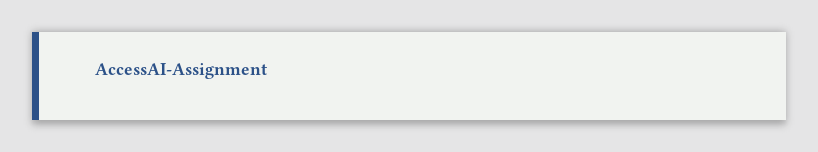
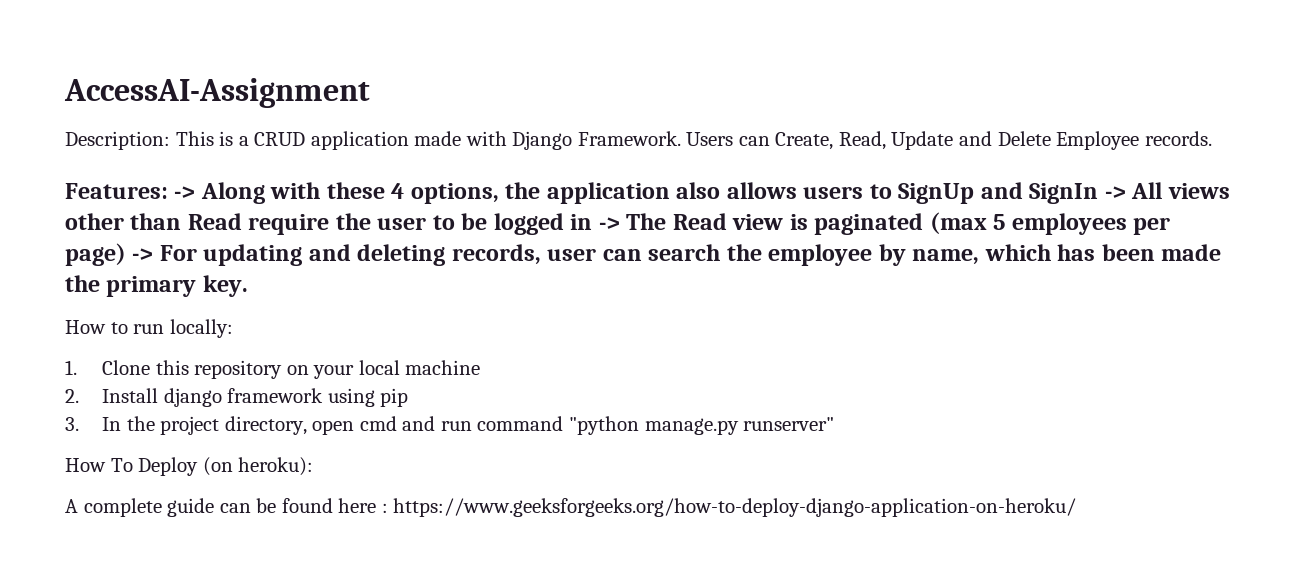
+ Description: This is a CRUD application made with Django Framework. Users can Create, Read, Update and Delete Employee records.
+ Features: -> Along with these 4 options, the application also allows users to SignUp and SignIn -> All views other than Read require the user to be logged in -> The Read view is paginated (max 5 employees per page) -> For updating and deleting records, user can search the employee by name, which has been made the primary key.
+ How to run locally:
+ 1. Clone this repository on your local machine
+ 2. Install django framework using pip
+ 3. In the project directory, open cmd and run command "python manage.py runserver"
+ How To Deploy (on heroku):
+ A complete guide can be found here : https://www.geeksforgeeks.org/how-to-deploy-django-application-on-heroku/

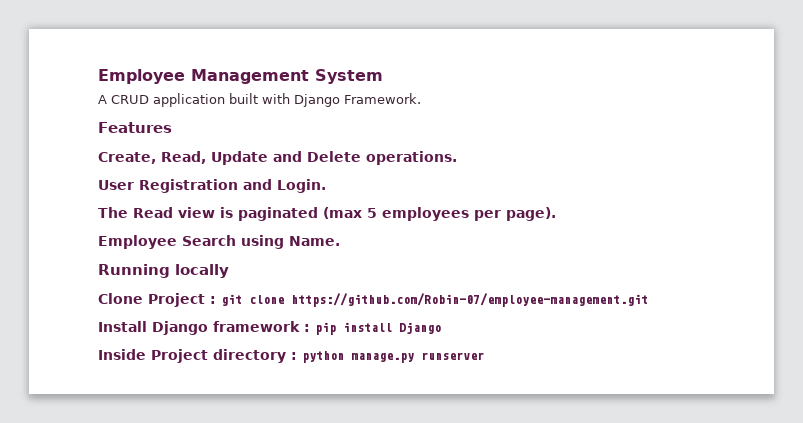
- AccessAI-Assignment
- Description: This is a CRUD application made with Django Framework. Users can Create, Read, Update and Delete Employee records.
- Features: -> Along with these 4 options, the application also allows users to SignUp and SignIn -> All views other than Read require the user to be logged in -> The Read view is paginated (max 5 employees per page) -> For updating and deleting records, user can search the employee by name, which has been made the primary key.
- How to run locally:
- 1. Clone this repository on your local machine
- 2. Install django framework using pip
- 3. In the project directory, open cmd and run command "python manage.py runserver"
- How To Deploy (on heroku):
- A complete guide can be found here : https://www.geeksforgeeks.org/how-to-deploy-django-application-on-heroku/
+ Employee Management System
+ A CRUD application built with Django Framework.
+ Features
+ Create, Read, Update and Delete operations.
+ User Registration and Login.
+ The Read view is paginated (max 5 employees per page).
+ Employee Search using Name.
+ Running locally
+ Clone Project : git clone https://github.com/Robin-07/employee-management.git
+ Install Django framework : pip install Django
+ Inside Project directory : python manage.py runserver

